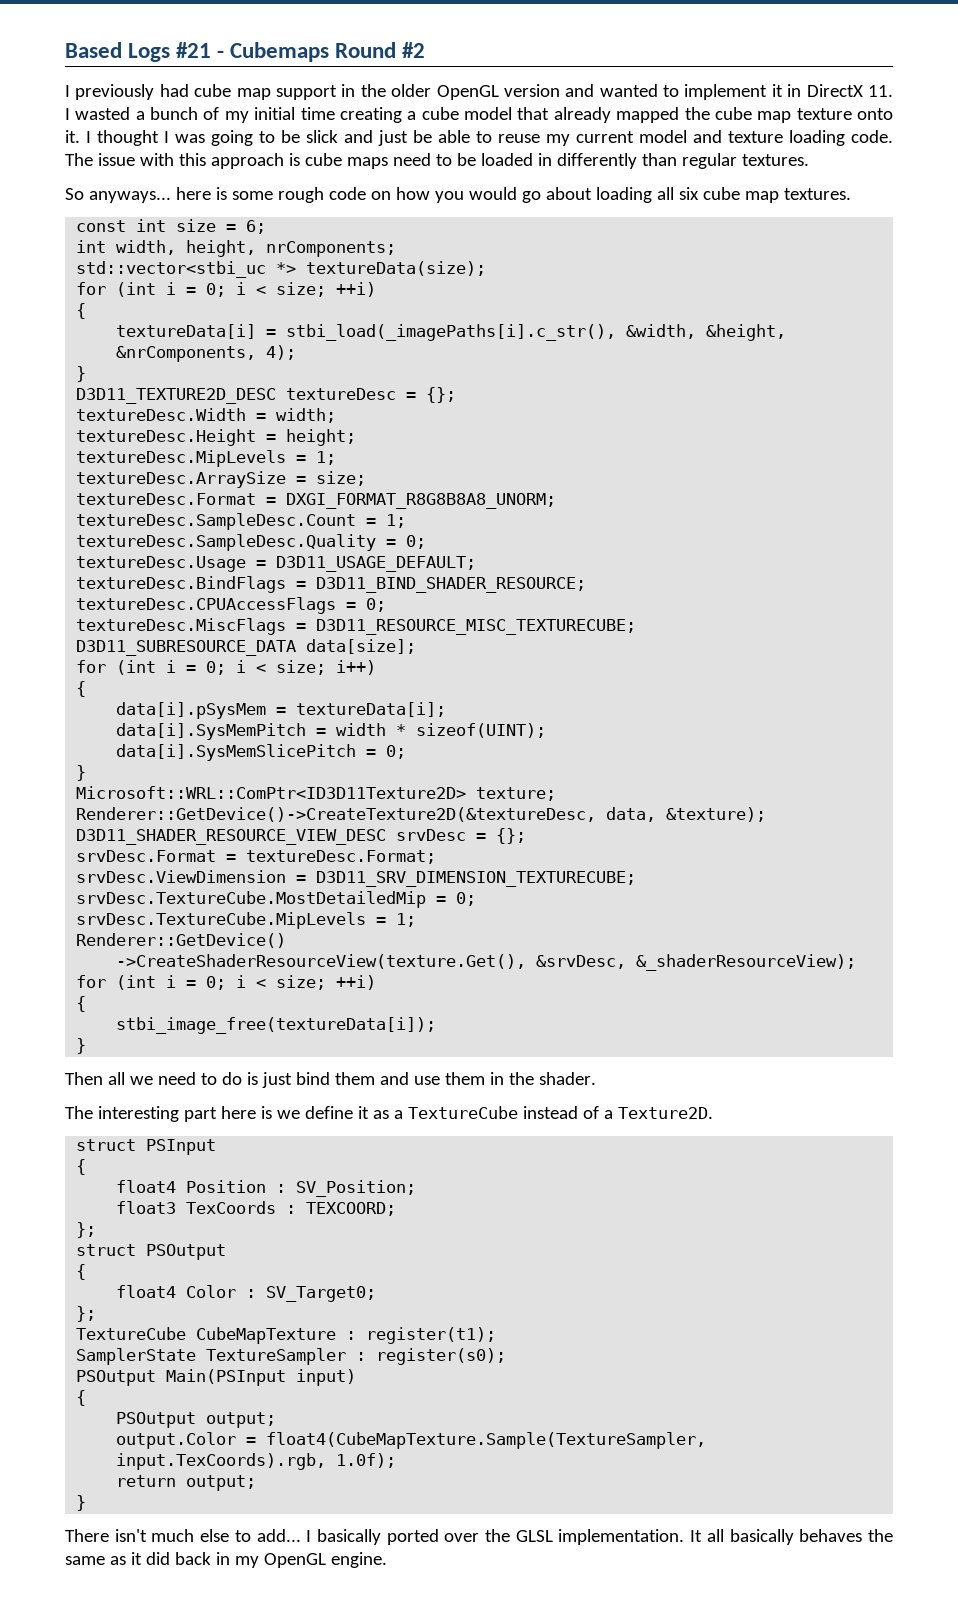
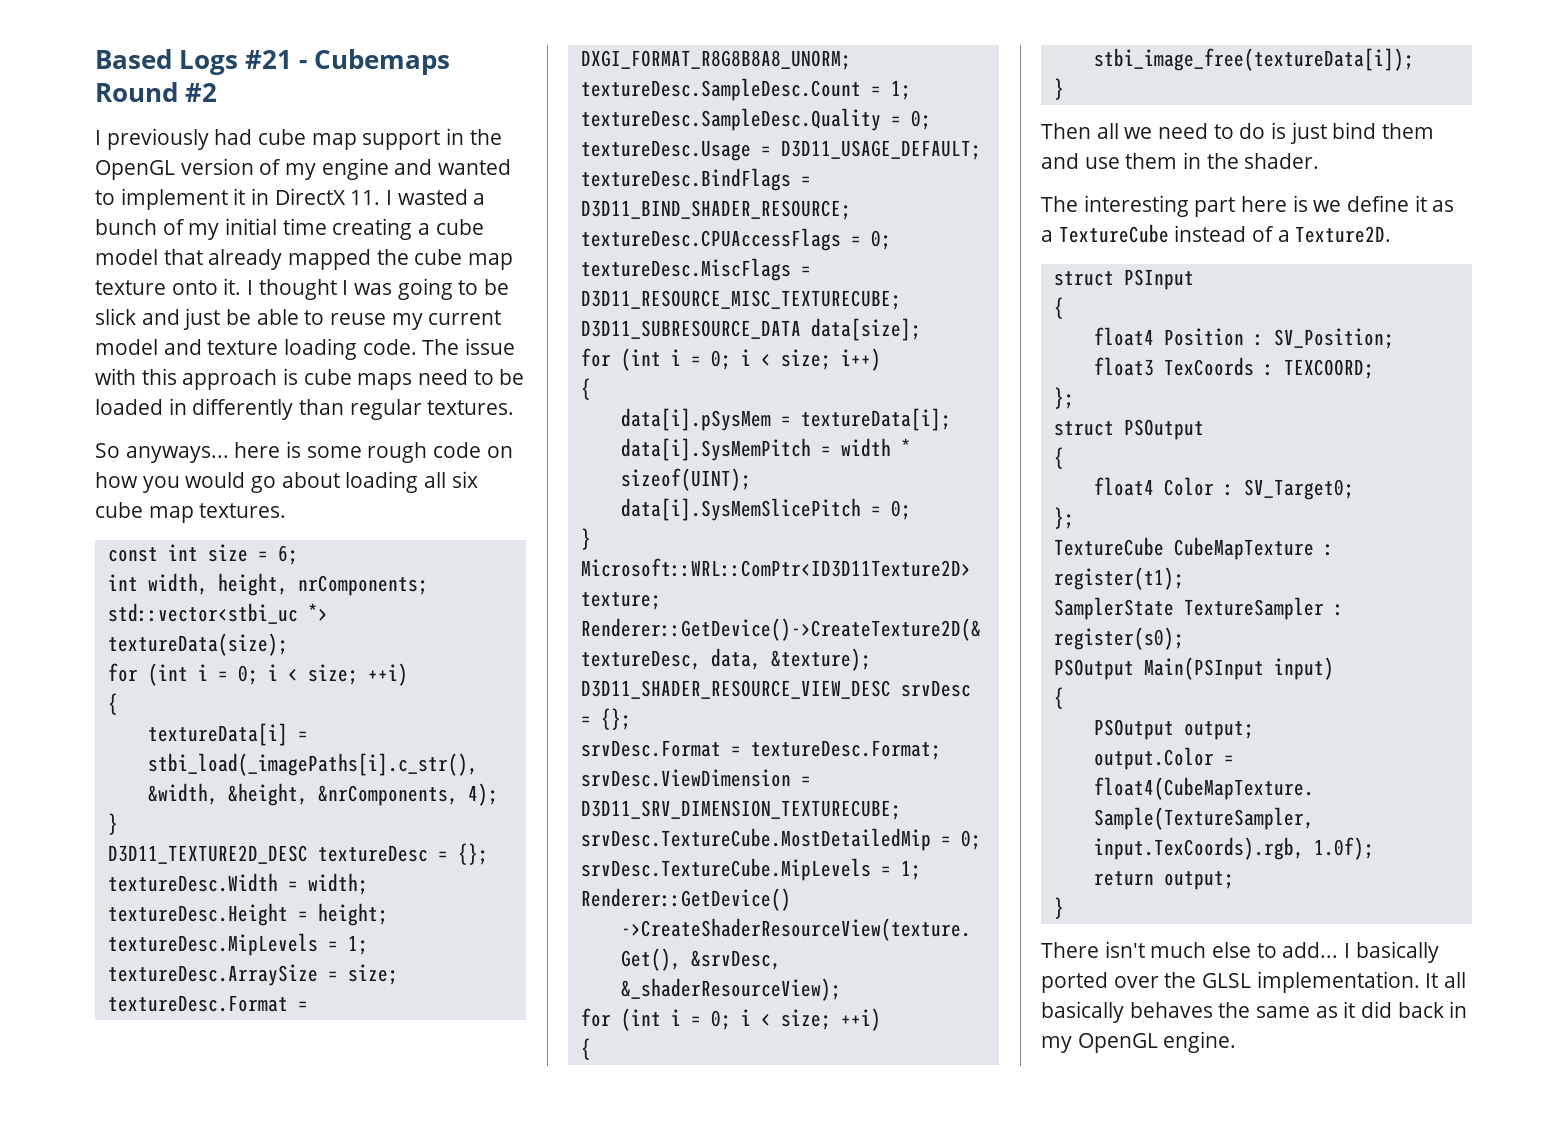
- I previously had cube map support in the older OpenGL version and wanted to implement it in DirectX 11. I wasted a bunch of my initial time creating a cube model that already mapped the cube map texture onto it.
+ I previously had cube map support in the OpenGL version of my engine and wanted to implement it in DirectX 11. I wasted a bunch of my initial time creating a cube model that already mapped the cube map texture onto it.

